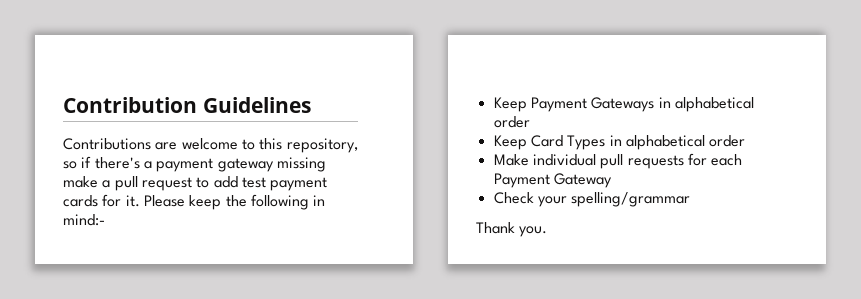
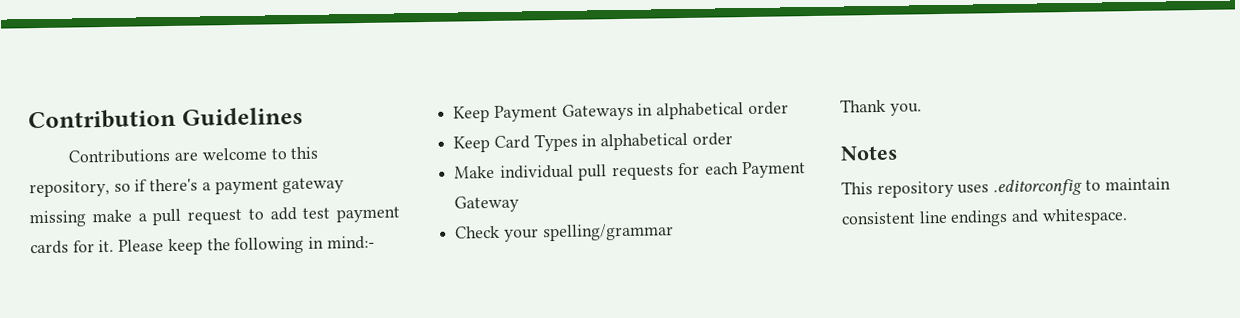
+ Notes
+ This repository uses .editorconfig to maintain consistent line endings and whitespace.

